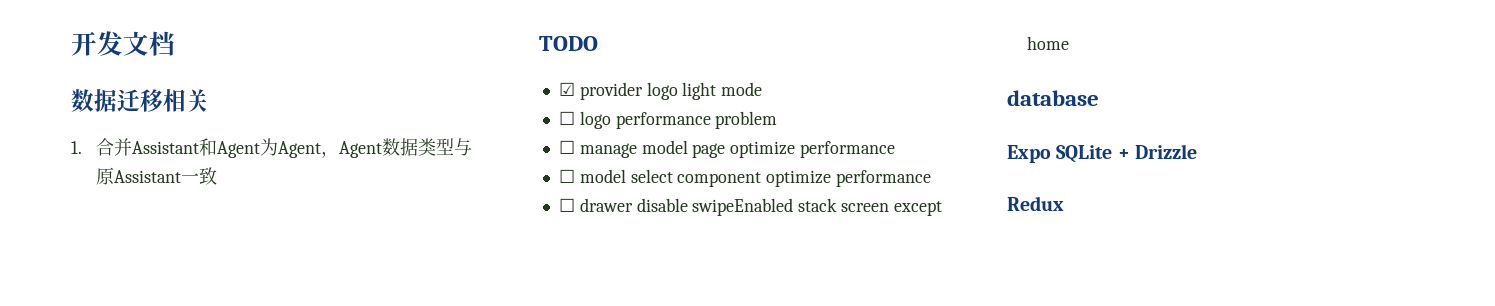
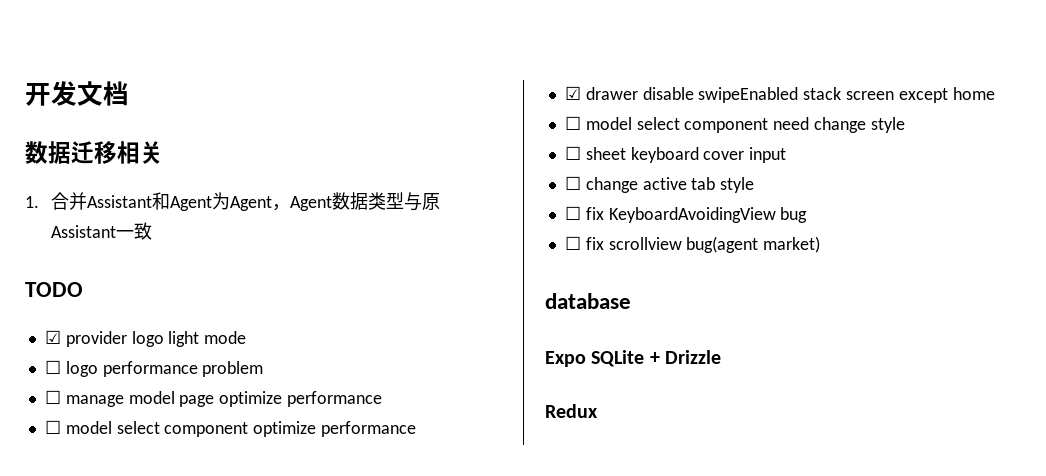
- ☐ drawer disable swipeEnabled stack screen except home
+ ☑ drawer disable swipeEnabled stack screen except home
+ ☐ model select component need change style
+ ☐ sheet keyboard cover input
+ ☐ change active tab style
+ ☐ fix KeyboardAvoidingView bug
+ ☐ fix scrollview bug(agent market)

